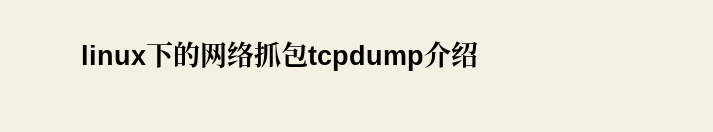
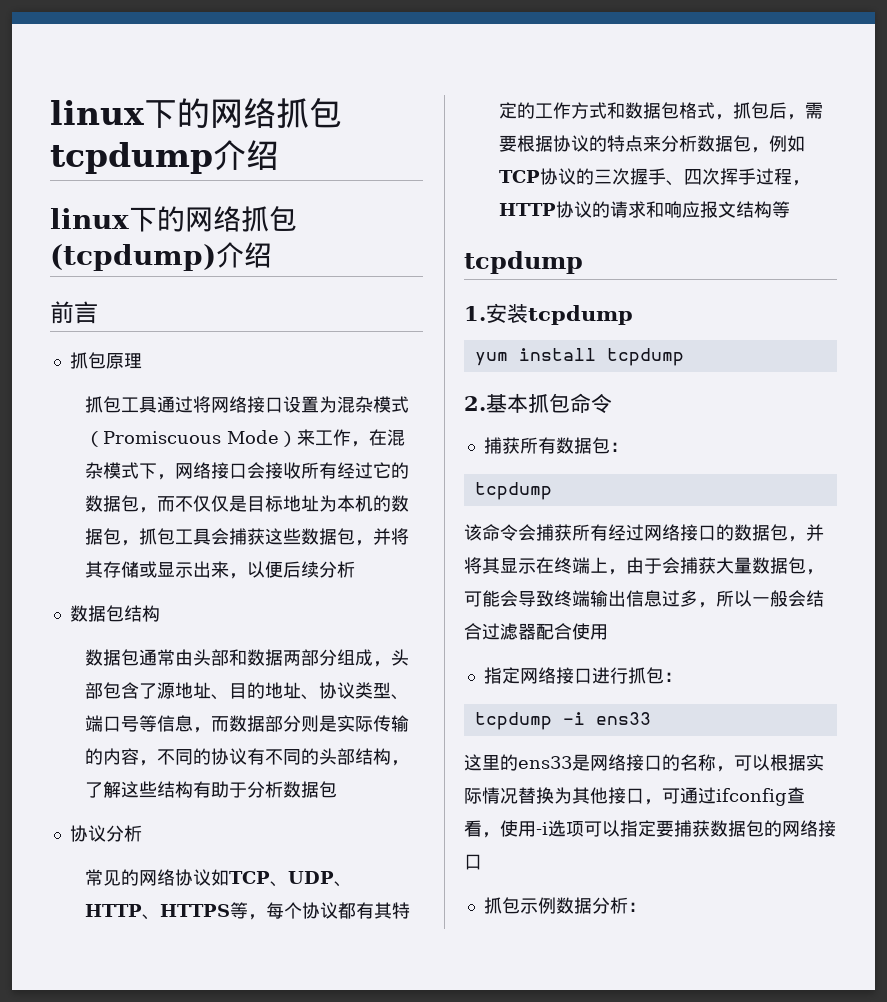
+ linux下的网络抓包(tcpdump)介绍
+ 前言
+ 抓包原理
+ 抓包工具通过将网络接口设置为混杂模式（Promiscuous Mode）来工作，在混杂模式下，网络接口会接收所有经过它的数据包，而不仅仅是目标地址为本机的数据包，抓包工具会捕获这些数据包，并将其存储或显示出来，以便后续分析
+ 数据包结构
+ 数据包通常由头部和数据两部分组成，头部包含了源地址、目的地址、协议类型、端口号等信息，而数据部分则是实际传输的内容，不同的协议有不同的头部结构，了解这些结构有助于分析数据包
+ 协议分析
+ 常见的网络协议如TCP、UDP、HTTP、HTTPS等，每个协议都有其特定的工作方式和数据包格式，抓包后，需要根据协议的特点来分析数据包，例如TCP协议的三次握手、四次挥手过程，HTTP协议的请求和响应报文结构等
+ tcpdump
+ 1.安装tcpdump
+ yum install tcpdump
+ 2.基本抓包命令
+ 捕获所有数据包：
+ tcpdump
+ 该命令会捕获所有经过网络接口的数据包，并将其显示在终端上，由于会捕获大量数据包，可能会导致终端输出信息过多，所以一般会结合过滤器配合使用
+ 指定网络接口进行抓包：
+ tcpdump -i ens33
+ 这里的ens33是网络接口的名称，可以根据实际情况替换为其他接口，可通过ifconfig查看，使用-i选项可以指定要捕获数据包的网络接口
+ 抓包示例数据分析：

